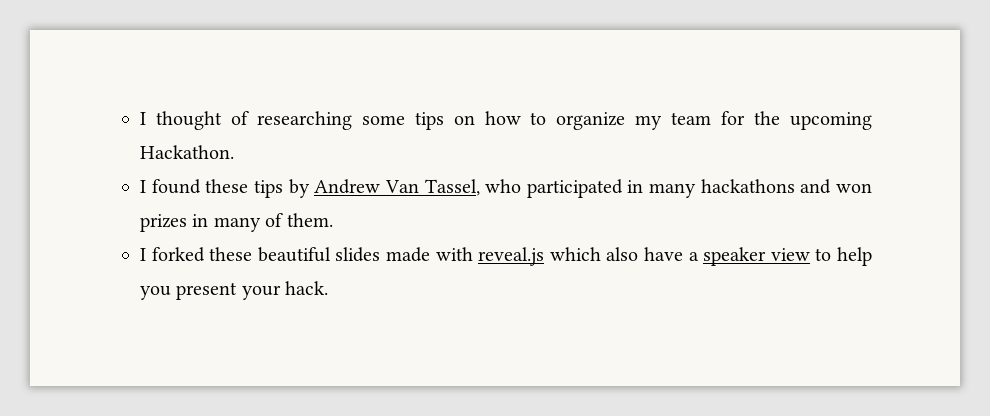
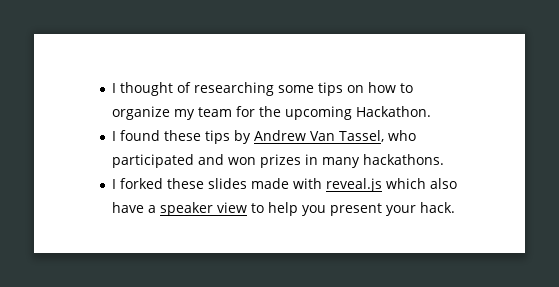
- I found these tips by Andrew Van Tassel, who participated in many hackathons and won prizes in many of them.
+ I found these tips by Andrew Van Tassel, who participated and won prizes in many hackathons.
- I forked these beautiful slides made with reveal.js which also have a speaker view to help you present your hack.
+ I forked these slides made with reveal.js which also have a speaker view to help you present your hack.

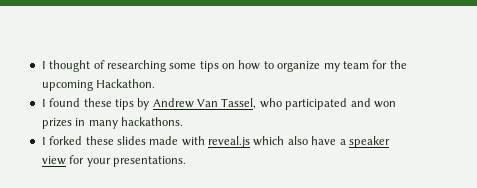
- I forked these slides made with reveal.js which also have a speaker view to help you present your hack.
+ I forked these slides made with reveal.js which also have a speaker view for your presentations.

